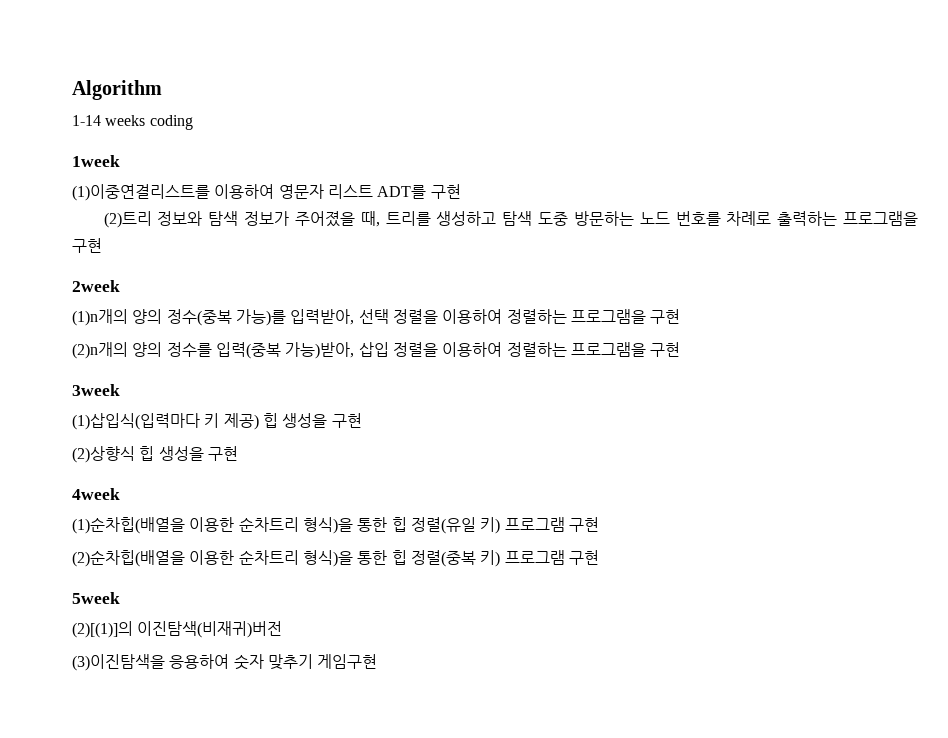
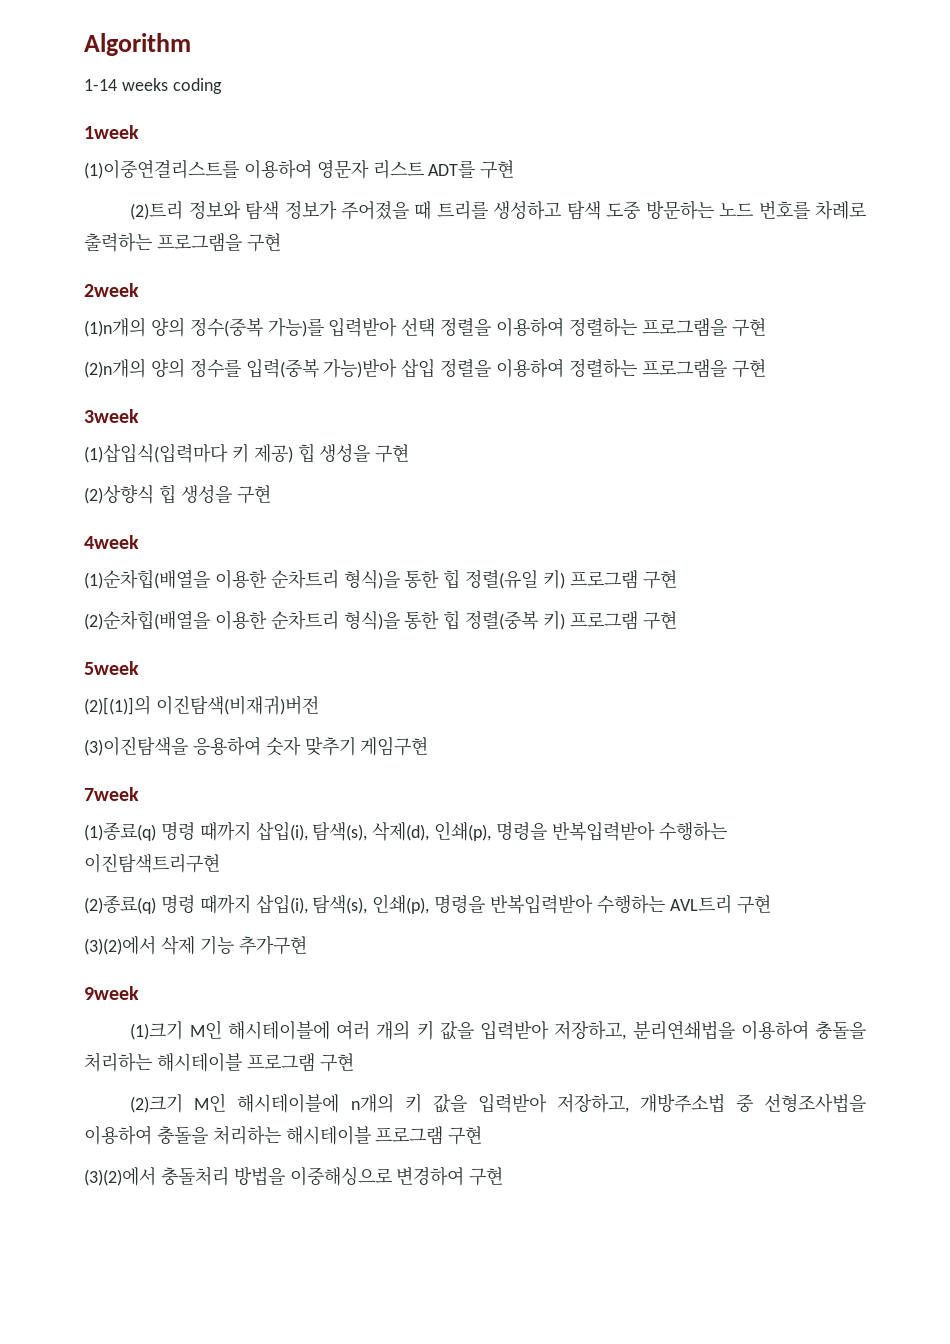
- (2)트리 정보와 탐색 정보가 주어졌을 때, 트리를 생성하고 탐색 도중 방문하는 노드 번호를 차례로 출력하는 프로그램을 구현
+ (2)트리 정보와 탐색 정보가 주어졌을 때 트리를 생성하고 탐색 도중 방문하는 노드 번호를 차례로 출력하는 프로그램을 구현
- (1)n개의 양의 정수(중복 가능)를 입력받아, 선택 정렬을 이용하여 정렬하는 프로그램을 구현
+ (1)n개의 양의 정수(중복 가능)를 입력받아 선택 정렬을 이용하여 정렬하는 프로그램을 구현
- (2)n개의 양의 정수를 입력(중복 가능)받아, 삽입 정렬을 이용하여 정렬하는 프로그램을 구현
+ (2)n개의 양의 정수를 입력(중복 가능)받아 삽입 정렬을 이용하여 정렬하는 프로그램을 구현
+ 7week
+ (1)종료(q) 명령 때까지 삽입(i), 탐색(s), 삭제(d), 인쇄(p), 명령을 반복입력받아 수행하는 이진탐색트리구현
+ (2)종료(q) 명령 때까지 삽입(i), 탐색(s), 인쇄(p), 명령을 반복입력받아 수행하는 AVL트리 구현
+ (3)(2)에서 삭제 기능 추가구현
+ 9week
+ (1)크기 M인 해시테이블에 여러 개의 키 값을 입력받아 저장하고, 분리연쇄법을 이용하여 충돌을 처리하는 해시테이블 프로그램 구현
+ (2)크기 M인 해시테이블에 n개의 키 값을 입력받아 저장하고, 개방주소법 중 선형조사법을 이용하여 충돌을 처리하는 해시테이블 프로그램 구현
+ (3)(2)에서 충돌처리 방법을 이중해싱으로 변경하여 구현

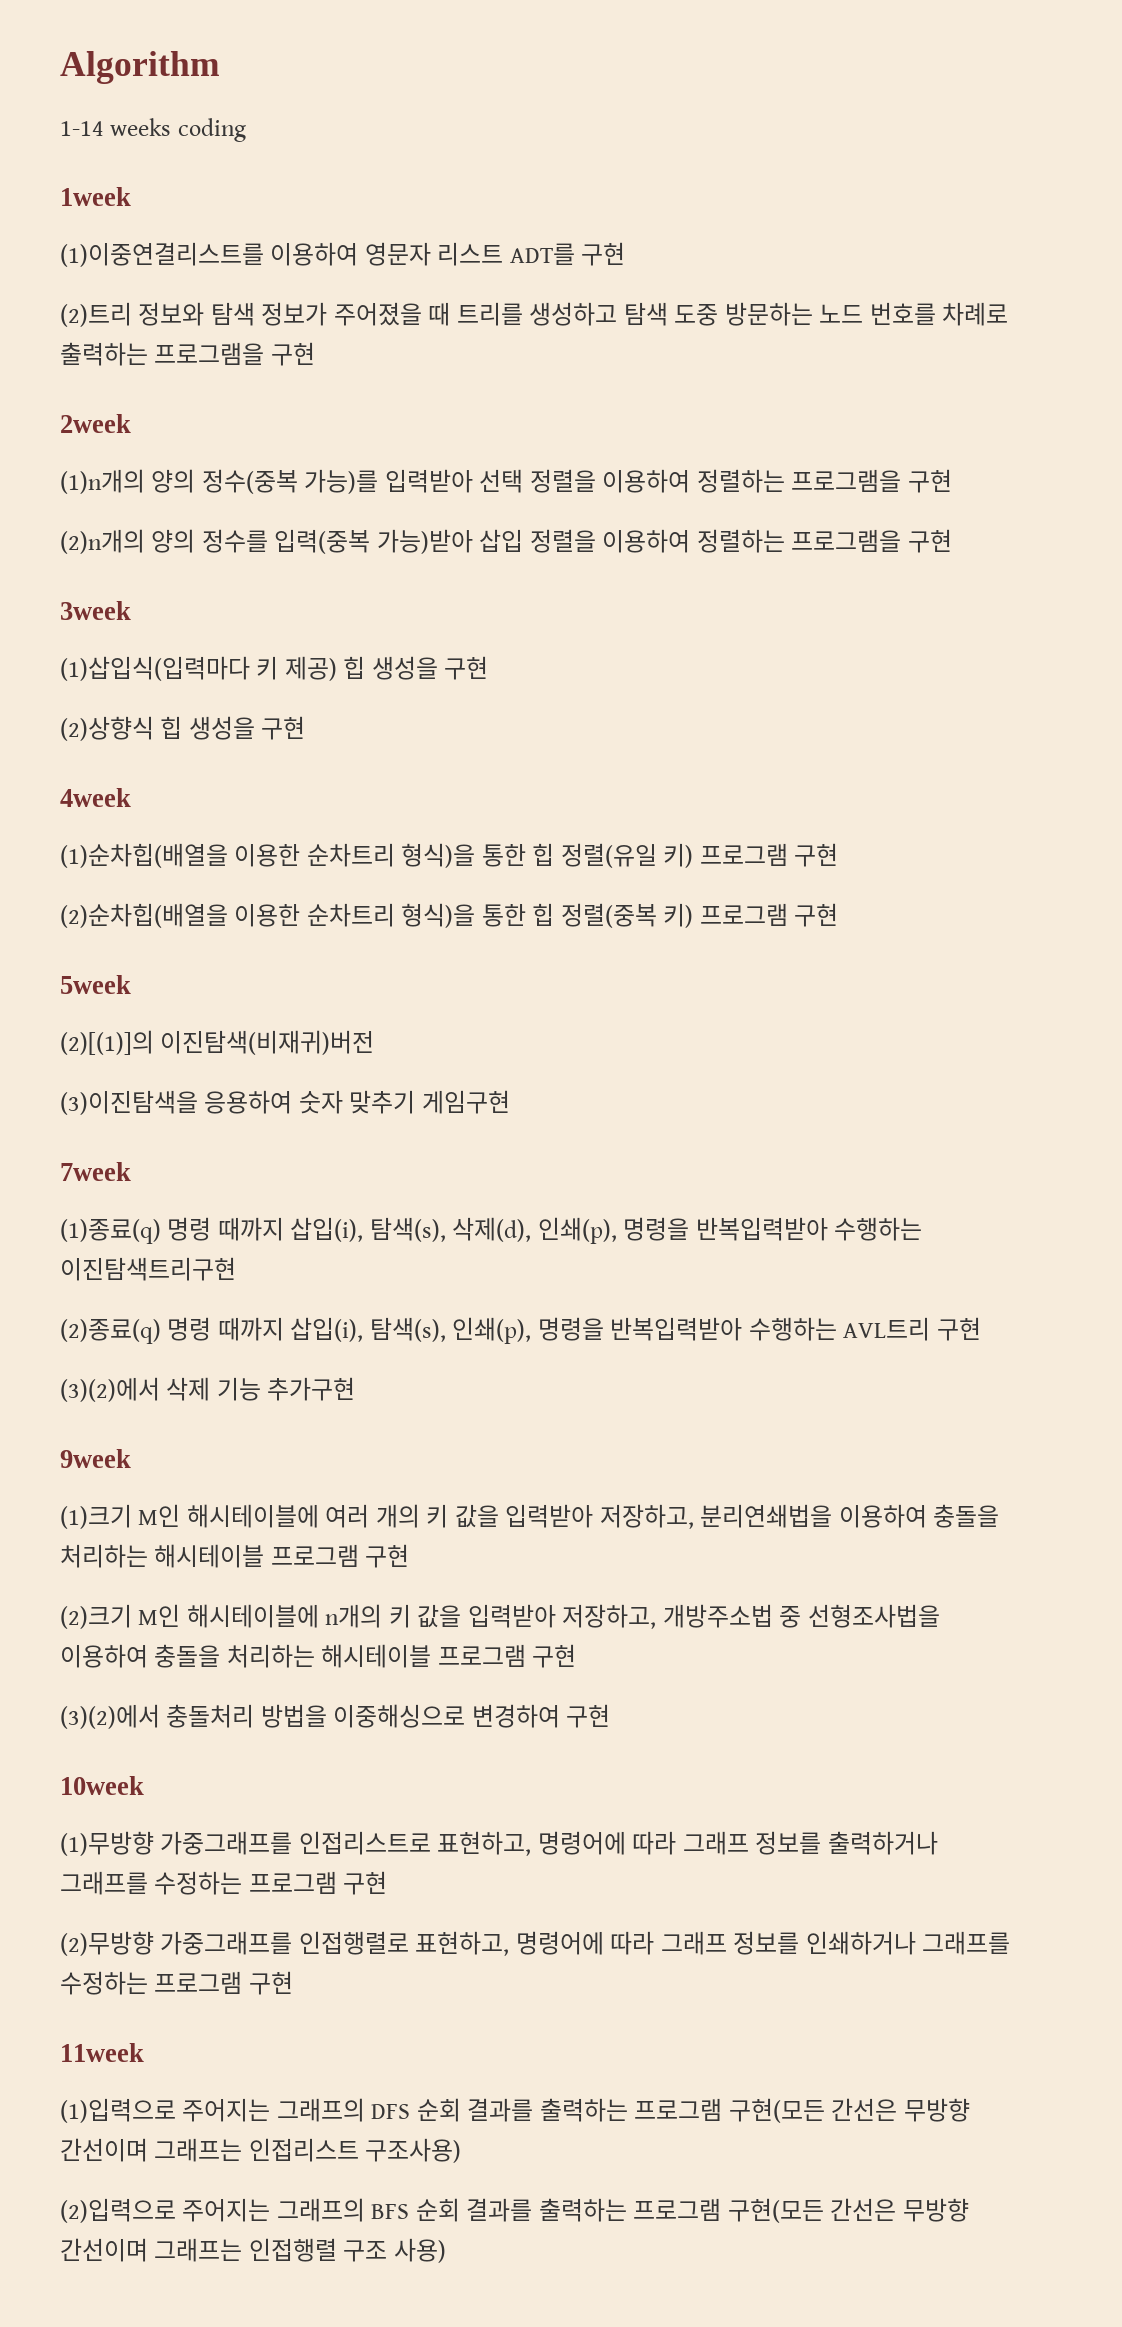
+ 10week
+ (1)무방향 가중그래프를 인접리스트로 표현하고, 명령어에 따라 그래프 정보를 출력하거나 그래프를 수정하는 프로그램 구현
+ (2)무방향 가중그래프를 인접행렬로 표현하고, 명령어에 따라 그래프 정보를 인쇄하거나 그래프를 수정하는 프로그램 구현
+ 11week
+ (1)입력으로 주어지는 그래프의 DFS 순회 결과를 출력하는 프로그램 구현(모든 간선은 무방향 간선이며 그래프는 인접리스트 구조사용)
+ (2)입력으로 주어지는 그래프의 BFS 순회 결과를 출력하는 프로그램 구현(모든 간선은 무방향 간선이며 그래프는 인접행렬 구조 사용)

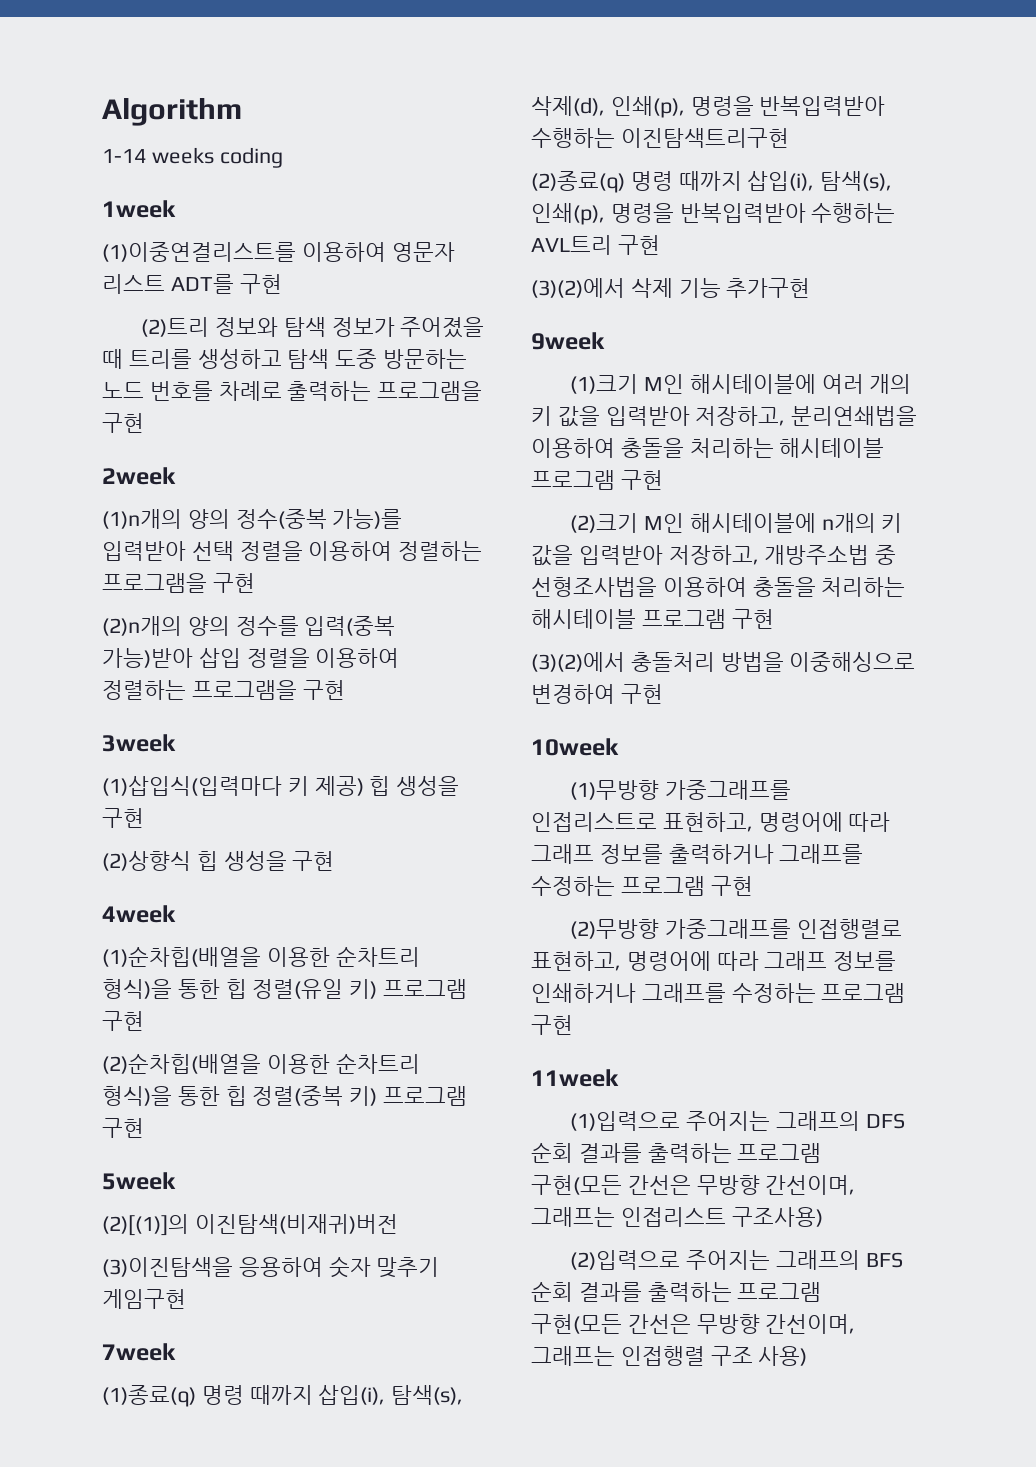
- (1)입력으로 주어지는 그래프의 DFS 순회 결과를 출력하는 프로그램 구현(모든 간선은 무방향 간선이며 그래프는 인접리스트 구조사용)
+ (1)입력으로 주어지는 그래프의 DFS 순회 결과를 출력하는 프로그램 구현(모든 간선은 무방향 간선이며, 그래프는 인접리스트 구조사용)
- (2)입력으로 주어지는 그래프의 BFS 순회 결과를 출력하는 프로그램 구현(모든 간선은 무방향 간선이며 그래프는 인접행렬 구조 사용)
+ (2)입력으로 주어지는 그래프의 BFS 순회 결과를 출력하는 프로그램 구현(모든 간선은 무방향 간선이며, 그래프는 인접행렬 구조 사용)

